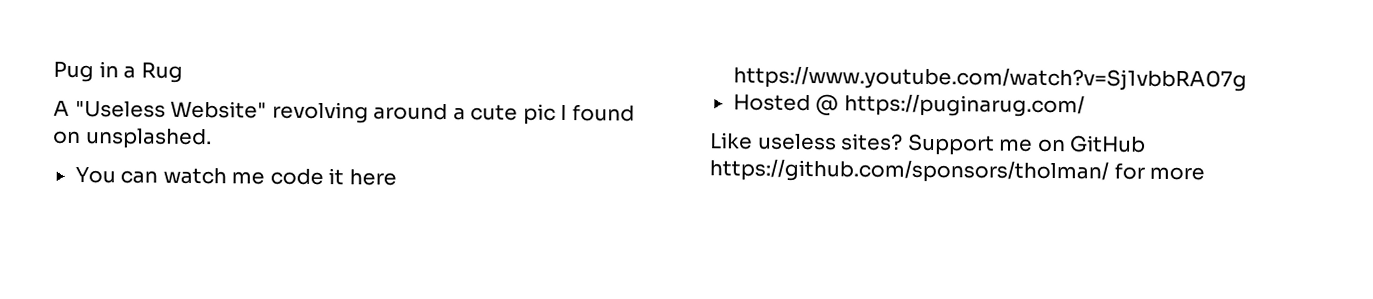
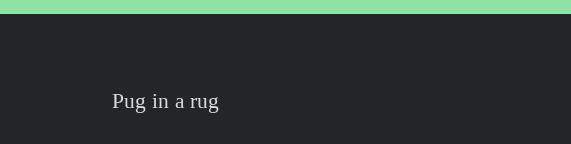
- Pug in a Rug
- A "Useless Website" revolving around a cute pic I found on unsplashed.
- You can watch me code it here https://www.youtube.com/watch?v=Sj1vbbRA07g
- Hosted @ https://puginarug.com/
- Like useless sites? Support me on GitHub https://github.com/sponsors/tholman/ for more
+ Pug in a rug

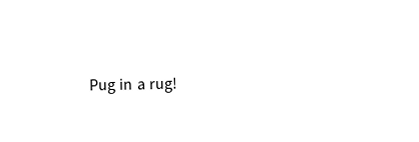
- Pug in a rug
+ Pug in a rug!

